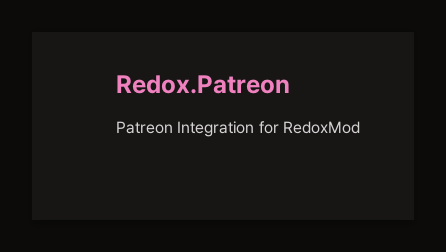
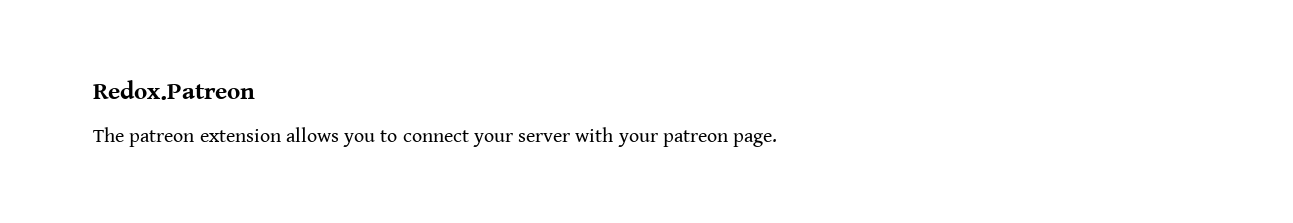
- Patreon Integration for RedoxMod
+ The patreon extension allows you to connect your server with your patreon page.

